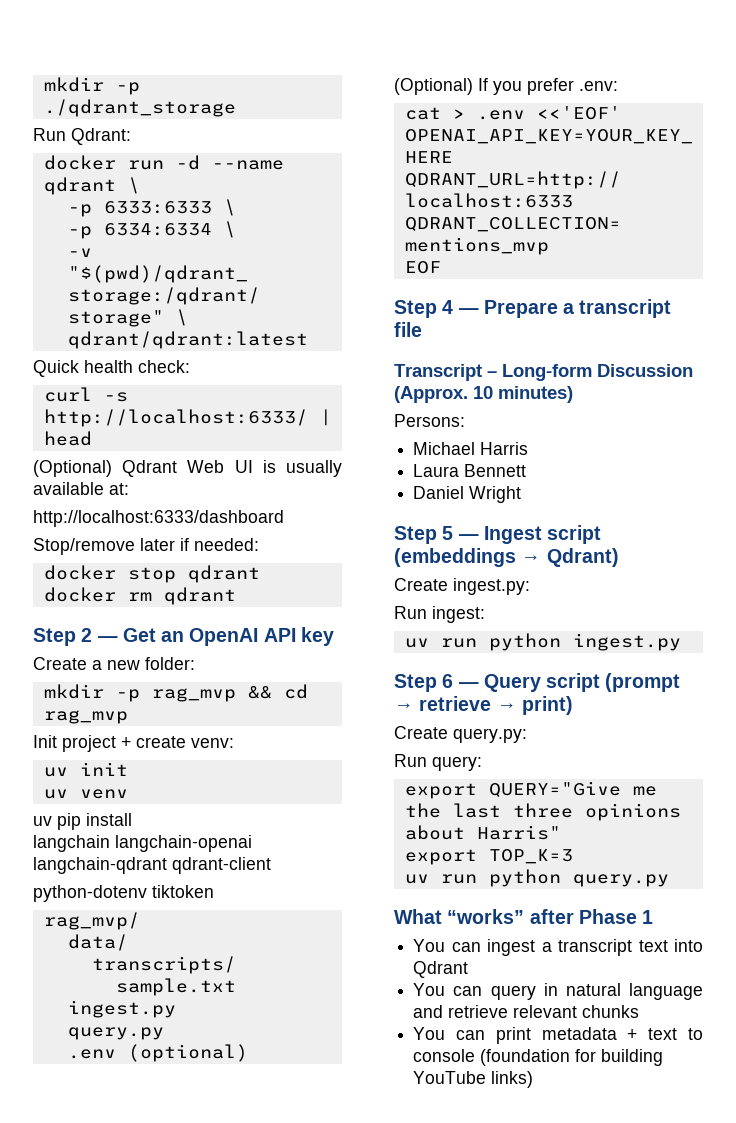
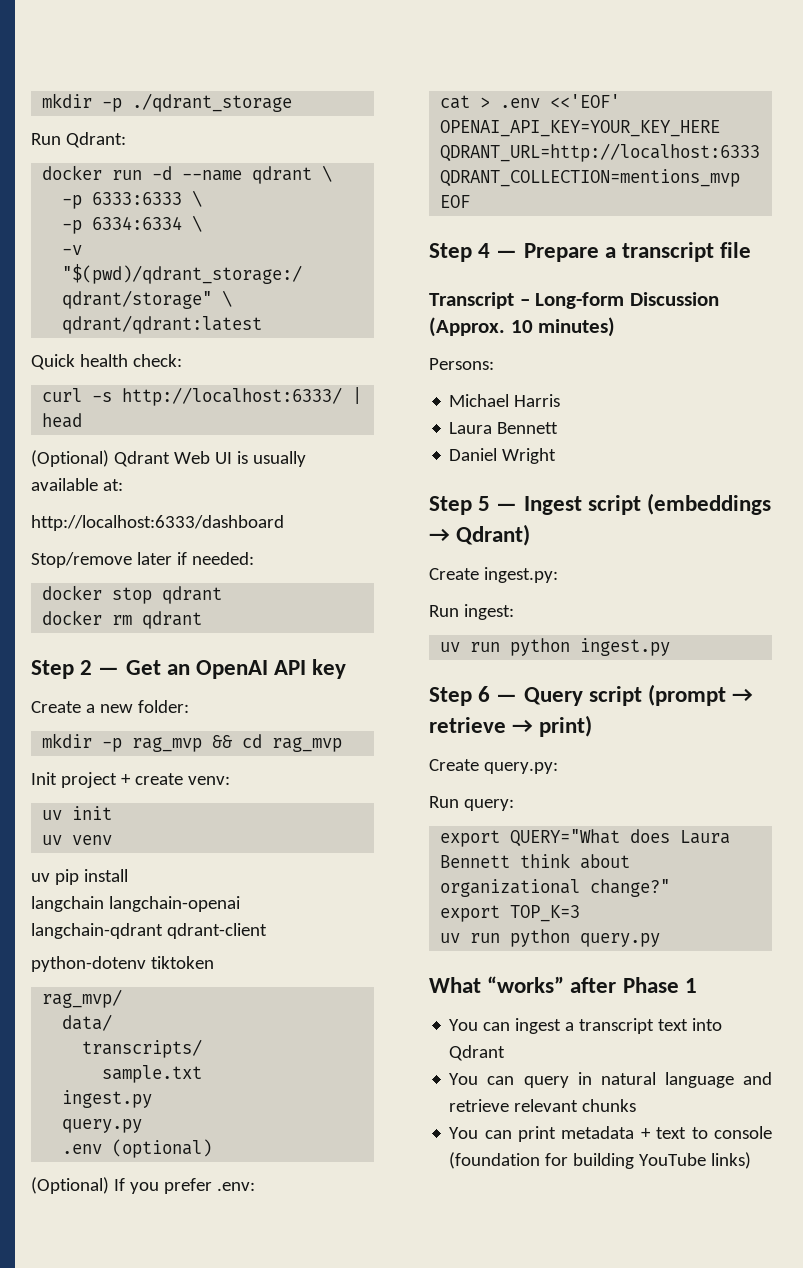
- export QUERY="Give me the last three opinions about Harris"
+ export QUERY="What does Laura Bennett think about organizational change?"

